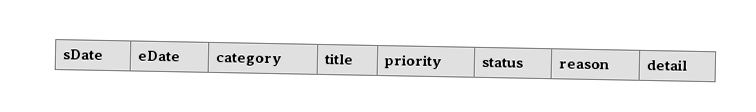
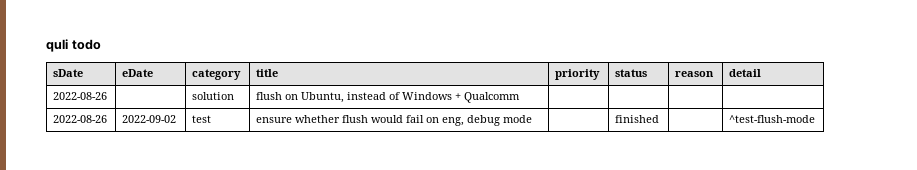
+ quli todo
+ 2022-08-26 | | solution | flush on Ubuntu, instead of Windows + Qualcomm | | | |
+ 2022-08-26 | 2022-09-02 | test | ensure whether flush would fail on eng, debug mode | | finished | | ^test-flush-mode

